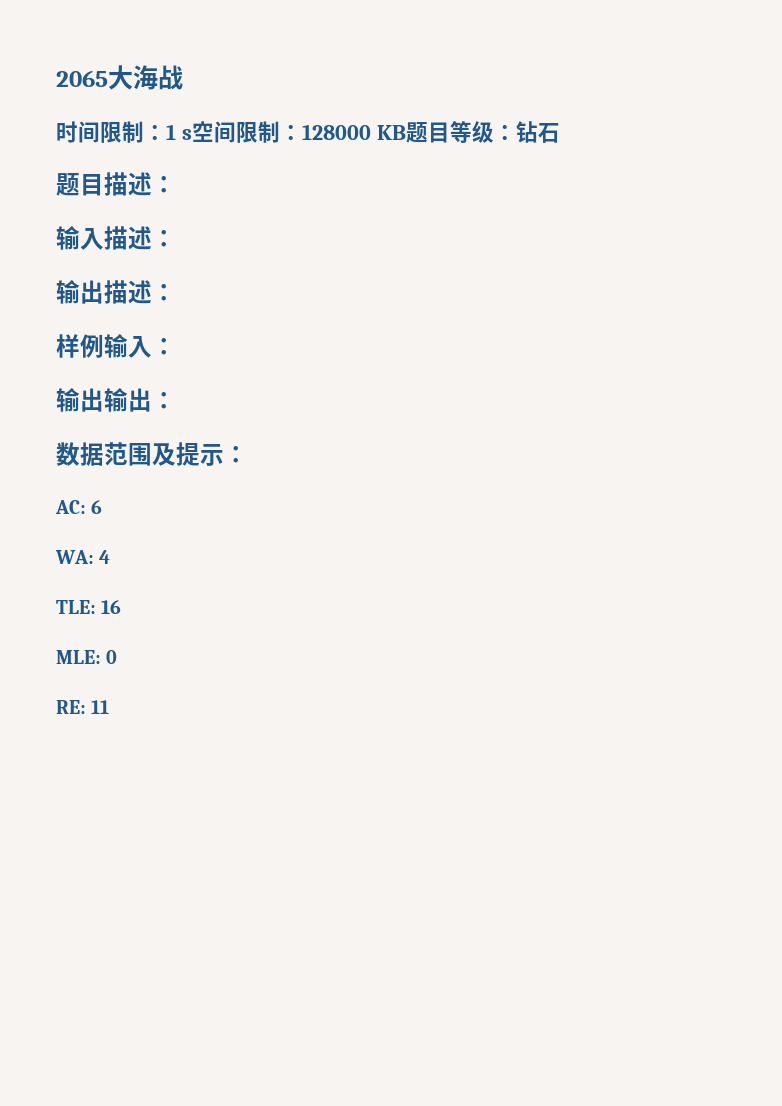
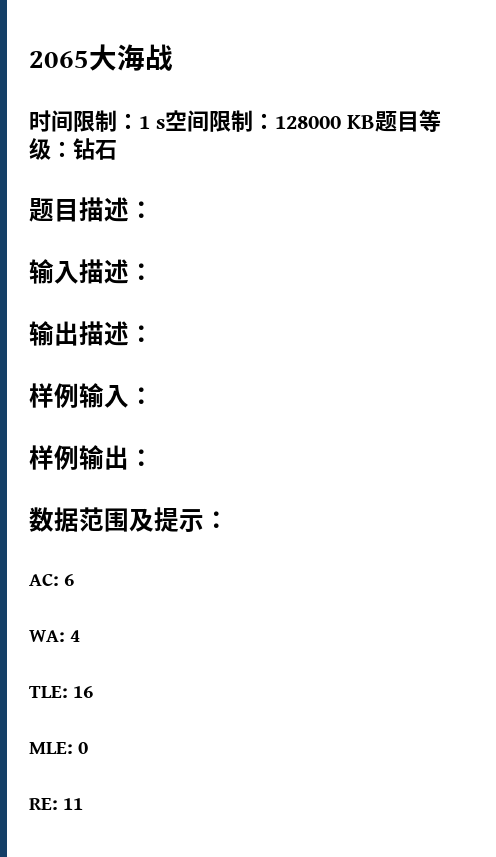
- 输出输出：
+ 样例输出：

